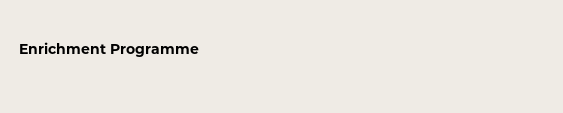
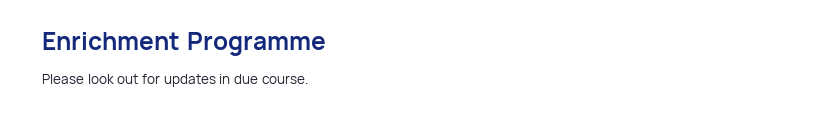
+ Please look out for updates in due course.

